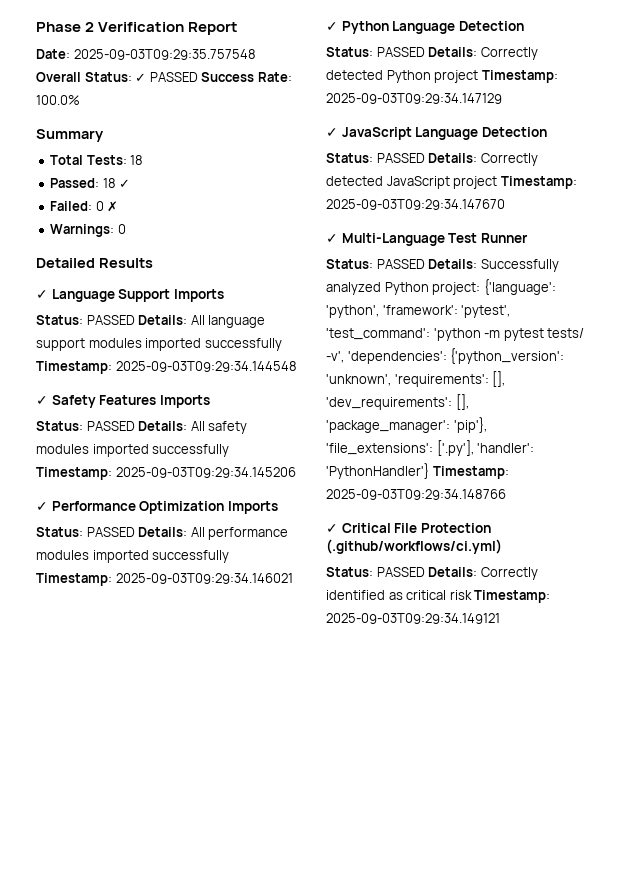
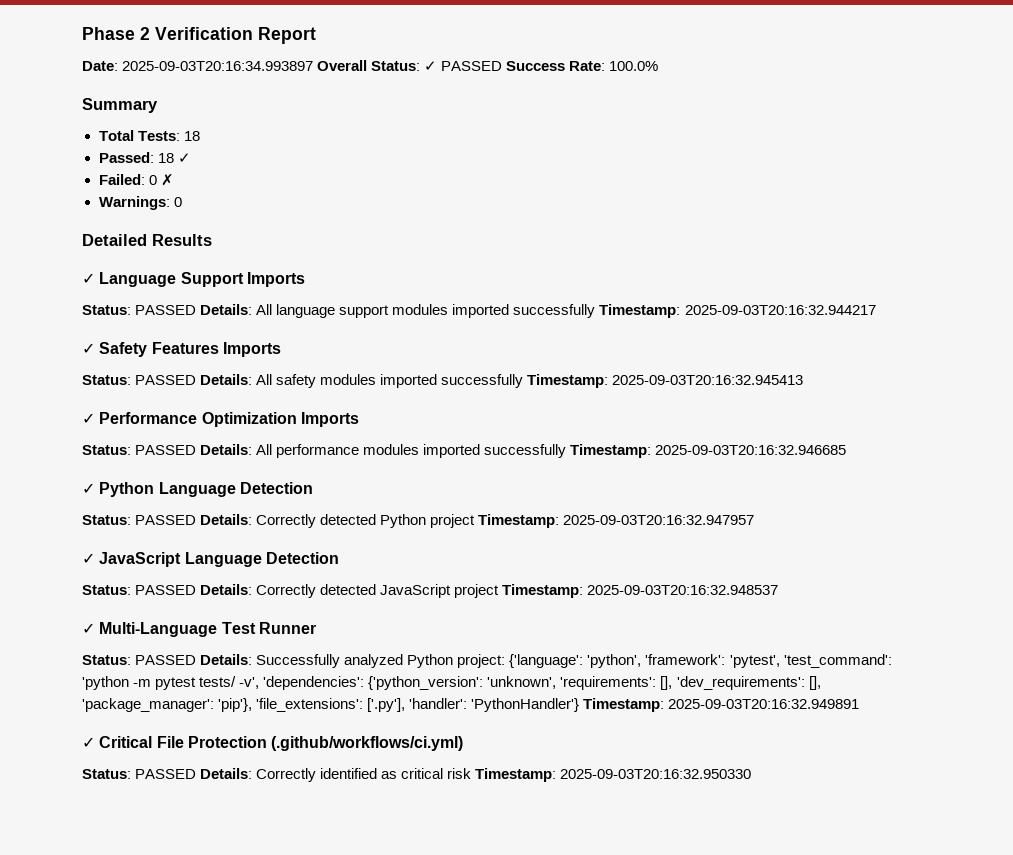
- Date: 2025-09-03T09:29:35.757548 Overall Status: ✓ PASSED Success Rate: 100.0%
+ Date: 2025-09-03T20:16:34.993897 Overall Status: ✓ PASSED Success Rate: 100.0%
- Status: PASSED Details: All language support modules imported successfully Timestamp: 2025-09-03T09:29:34.144548
+ Status: PASSED Details: All language support modules imported successfully Timestamp: 2025-09-03T20:16:32.944217
- Status: PASSED Details: All safety modules imported successfully Timestamp: 2025-09-03T09:29:34.145206
+ Status: PASSED Details: All safety modules imported successfully Timestamp: 2025-09-03T20:16:32.945413
- Status: PASSED Details: All performance modules imported successfully Timestamp: 2025-09-03T09:29:34.146021
+ Status: PASSED Details: All performance modules imported successfully Timestamp: 2025-09-03T20:16:32.946685
- Status: PASSED Details: Correctly detected Python project Timestamp: 2025-09-03T09:29:34.147129
+ Status: PASSED Details: Correctly detected Python project Timestamp: 2025-09-03T20:16:32.947957
- Status: PASSED Details: Correctly detected JavaScript project Timestamp: 2025-09-03T09:29:34.147670
+ Status: PASSED Details: Correctly detected JavaScript project Timestamp: 2025-09-03T20:16:32.948537
- Status: PASSED Details: Successfully analyzed Python project: {'language': 'python', 'framework': 'pytest', 'test_command': 'python -m pytest tests/ -v', 'dependencies': {'python_version': 'unknown', 'requirements': [], 'dev_requirements': [], 'package_manager': 'pip'}, 'file_extensions': ['.py'], 'handler': 'PythonHandler'} Timestamp: 2025-09-03T09:29:34.148766
+ Status: PASSED Details: Successfully analyzed Python project: {'language': 'python', 'framework': 'pytest', 'test_command': 'python -m pytest tests/ -v', 'dependencies': {'python_version': 'unknown', 'requirements': [], 'dev_requirements': [], 'package_manager': 'pip'}, 'file_extensions': ['.py'], 'handler': 'PythonHandler'} Timestamp: 2025-09-03T20:16:32.949891
- Status: PASSED Details: Correctly identified as critical risk Timestamp: 2025-09-03T09:29:34.149121
+ Status: PASSED Details: Correctly identified as critical risk Timestamp: 2025-09-03T20:16:32.950330

